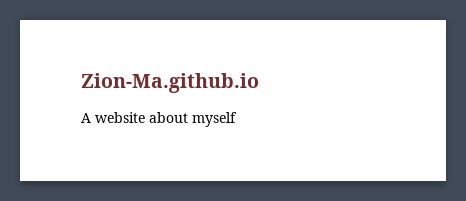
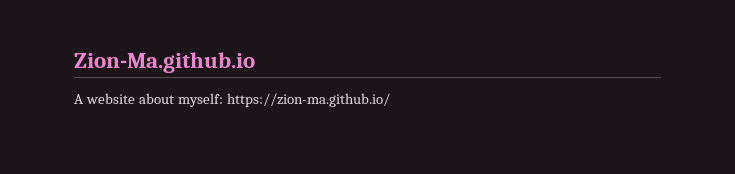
- A website about myself
+ A website about myself: https://zion-ma.github.io/

